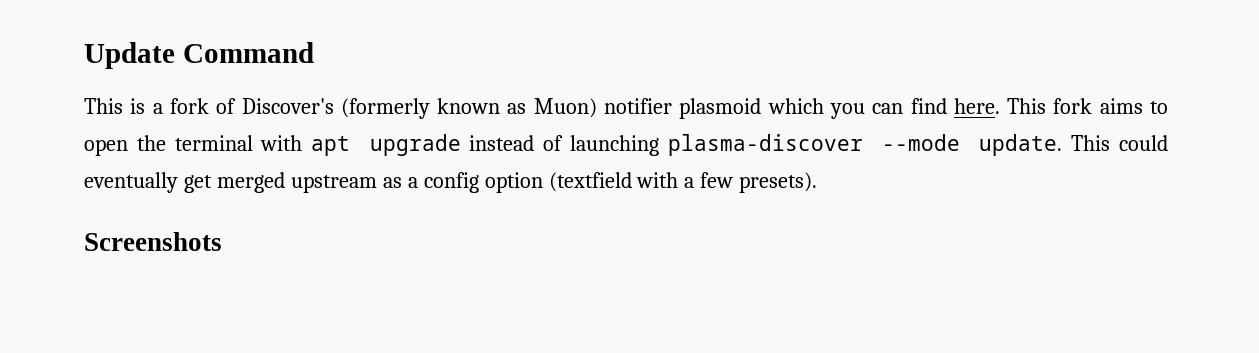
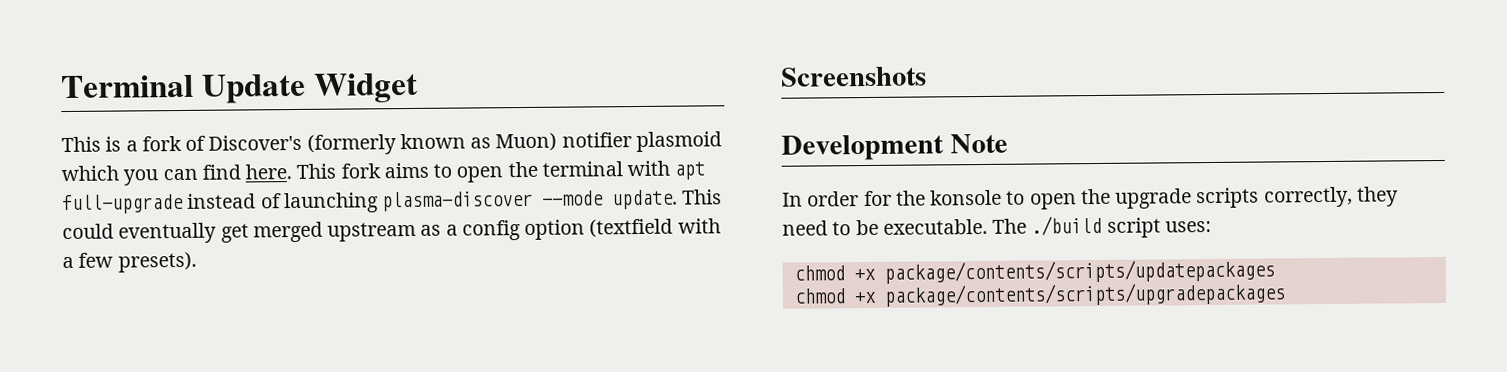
- Update Command
+ Terminal Update Widget
- This fork aims to open the terminal with apt upgrade instead of launching plasma-discover --mode update.
+ This fork aims to open the terminal with apt full-upgrade instead of launching plasma-discover --mode update.
+ Development Note
+ In order for the konsole to open the upgrade scripts correctly, they need to be executable. The ./build script uses:
+ chmod +x package/contents/scripts/updatepackages
+ chmod +x package/contents/scripts/upgradepackages

